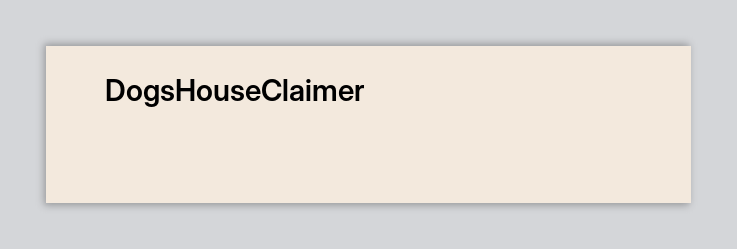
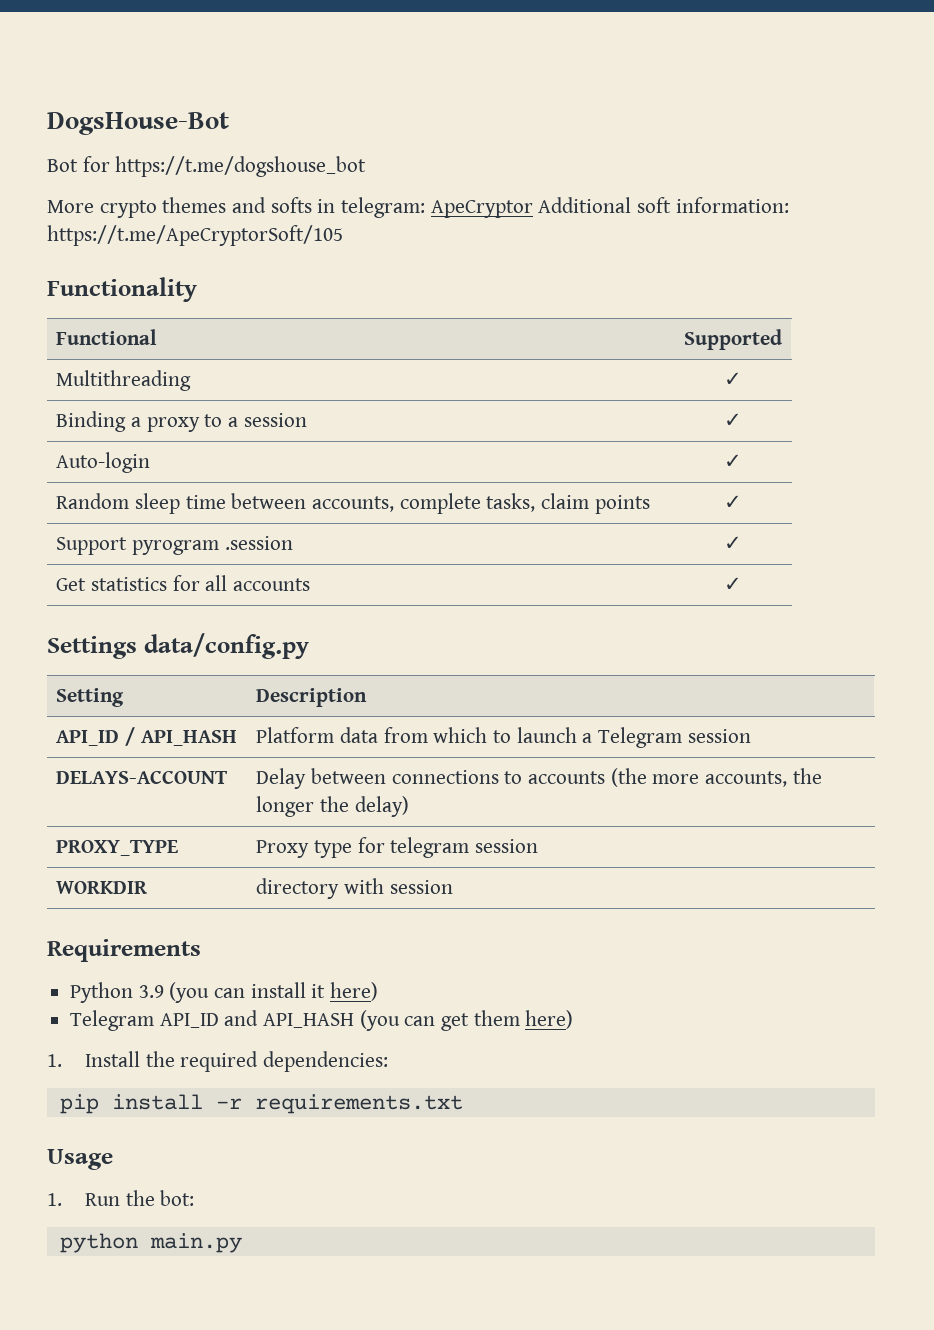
- DogsHouseClaimer
+ DogsHouse-Bot
+ Bot for https://t.me/dogshouse_bot
+ More crypto themes and softs in telegram: ApeCryptor Additional soft information: https://t.me/ApeCryptorSoft/105
+ Functionality
+ Functional | Supported
+ Multithreading | ✓
+ Binding a proxy to a session | ✓
+ Auto-login | ✓
+ Random sleep time between accounts, complete tasks, claim points | ✓
+ Support pyrogram .session | ✓
+ Get statistics for all accounts | ✓
+ Settings data/config.py
+ Setting | Description
+ API_ID / API_HASH | Platform data from which to launch a Telegram session
+ DELAYS-ACCOUNT | Delay between connections to accounts (the more accounts, the longer the delay)
+ PROXY_TYPE | Proxy type for telegram session
+ WORKDIR | directory with session
+ Requirements
+ Python 3.9 (you can install it here)
+ Telegram API_ID and API_HASH (you can get them here)
+ 1. Install the required dependencies:
+ pip install -r requirements.txt
+ Usage
+ 1. Run the bot:
+ python main.py

